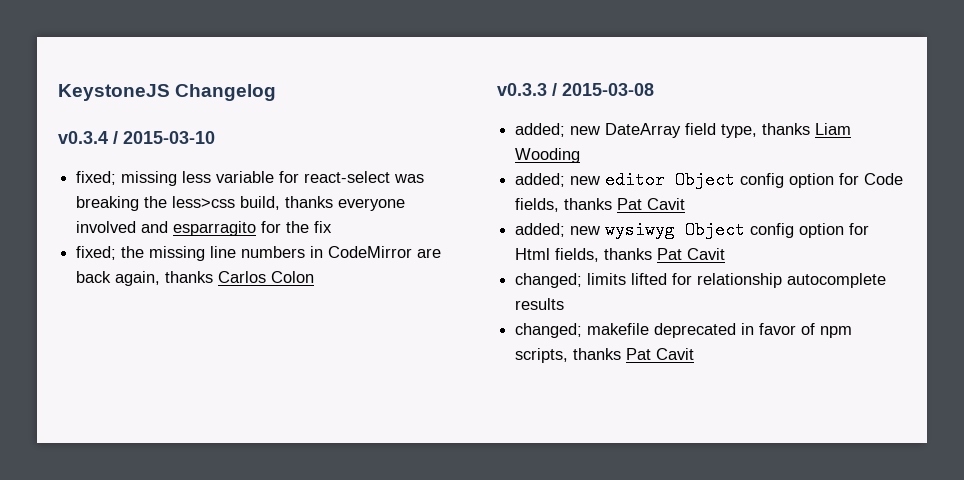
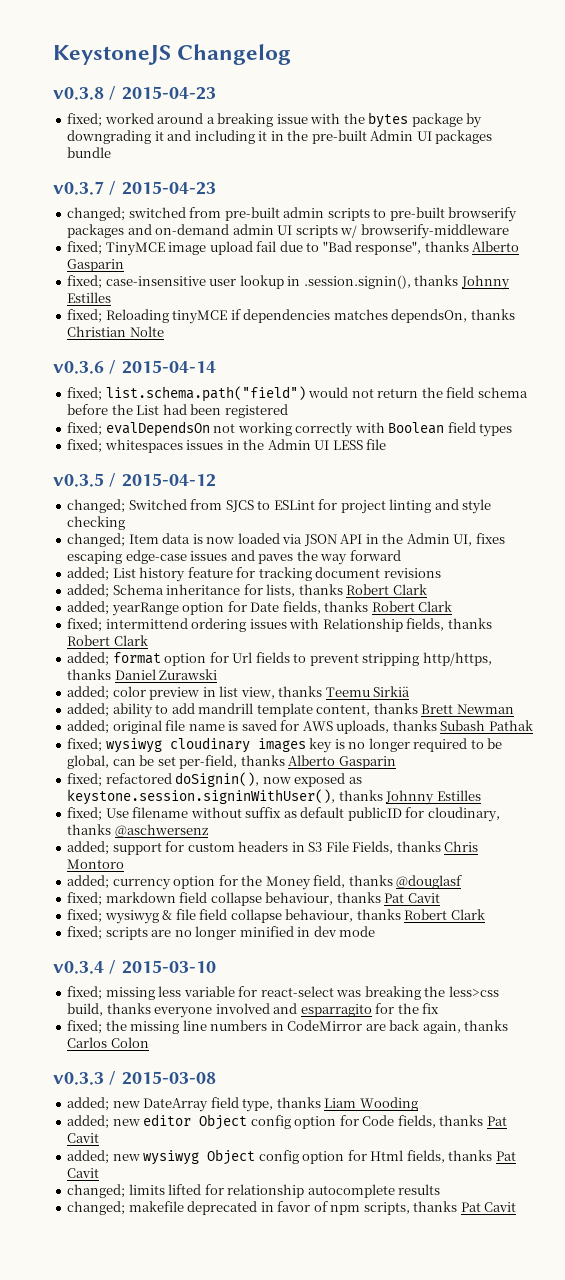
+ v0.3.8 / 2015-04-23
+ fixed; worked around a breaking issue with the bytes package by downgrading it and including it in the pre-built Admin UI packages bundle
+ v0.3.7 / 2015-04-23
+ changed; switched from pre-built admin scripts to pre-built browserify packages and on-demand admin UI scripts w/ browserify-middleware
+ fixed; TinyMCE image upload fail due to "Bad response", thanks Alberto Gasparin
+ fixed; case-insensitive user lookup in .session.signin(), thanks Johnny Estilles
+ fixed; Reloading tinyMCE if dependencies matches dependsOn, thanks Christian Nolte
+ v0.3.6 / 2015-04-14
+ fixed; list.schema.path("field") would not return the field schema before the List had been registered
+ fixed; evalDependsOn not working correctly with Boolean field types
+ fixed; whitespaces issues in the Admin UI LESS file
+ v0.3.5 / 2015-04-12
+ changed; Switched from SJCS to ESLint for project linting and style checking
+ changed; Item data is now loaded via JSON API in the Admin UI, fixes escaping edge-case issues and paves the way forward
+ added; List history feature for tracking document revisions
+ added; Schema inheritance for lists, thanks Robert Clark
+ added; yearRange option for Date fields, thanks Robert Clark
+ fixed; intermittend ordering issues with Relationship fields, thanks Robert Clark
+ added; format option for Url fields to prevent stripping http/https, thanks Daniel Zurawski
+ added; color preview in list view, thanks Teemu Sirkiä
+ added; ability to add mandrill template content, thanks Brett Newman
+ added; original file name is saved for AWS uploads, thanks Subash Pathak
+ fixed; wysiwyg cloudinary images key is no longer required to be global, can be set per-field, thanks Alberto Gasparin
+ fixed; refactored doSignin(), now exposed as keystone.session.signinWithUser(), thanks Johnny Estilles
+ fixed; Use filename without suffix as default publicID for cloudinary, thanks @aschwersenz
+ added; support for custom headers in S3 File Fields, thanks Chris Montoro
+ added; currency option for the Money field, thanks @douglasf
+ fixed; markdown field collapse behaviour, thanks Pat Cavit
+ fixed; wysiwyg & file field collapse behaviour, thanks Robert Clark
+ fixed; scripts are no longer minified in dev mode

